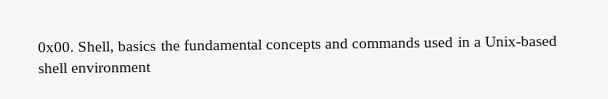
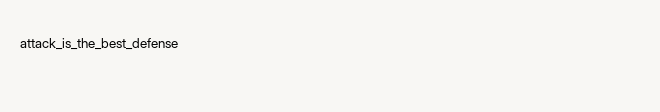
- 0x00. Shell, basics the fundamental concepts and commands used in a Unix-based shell environment
+ attack_is_the_best_defense

